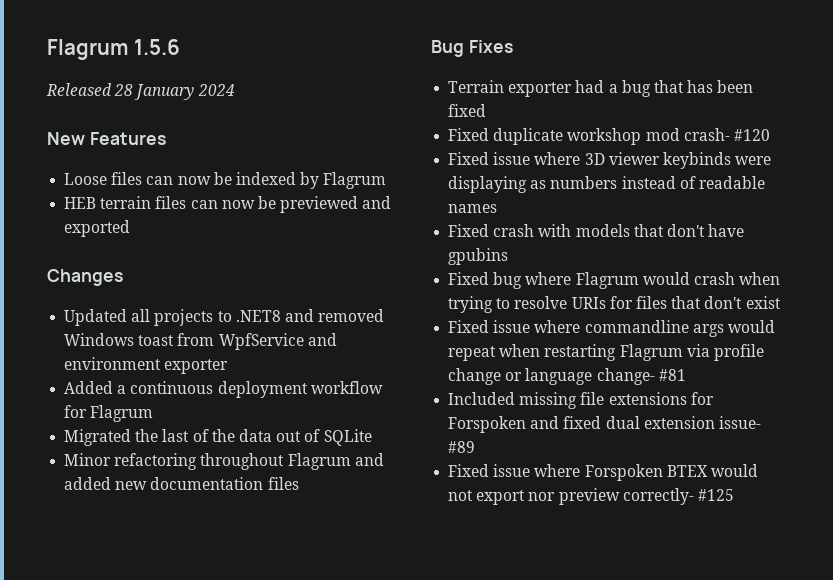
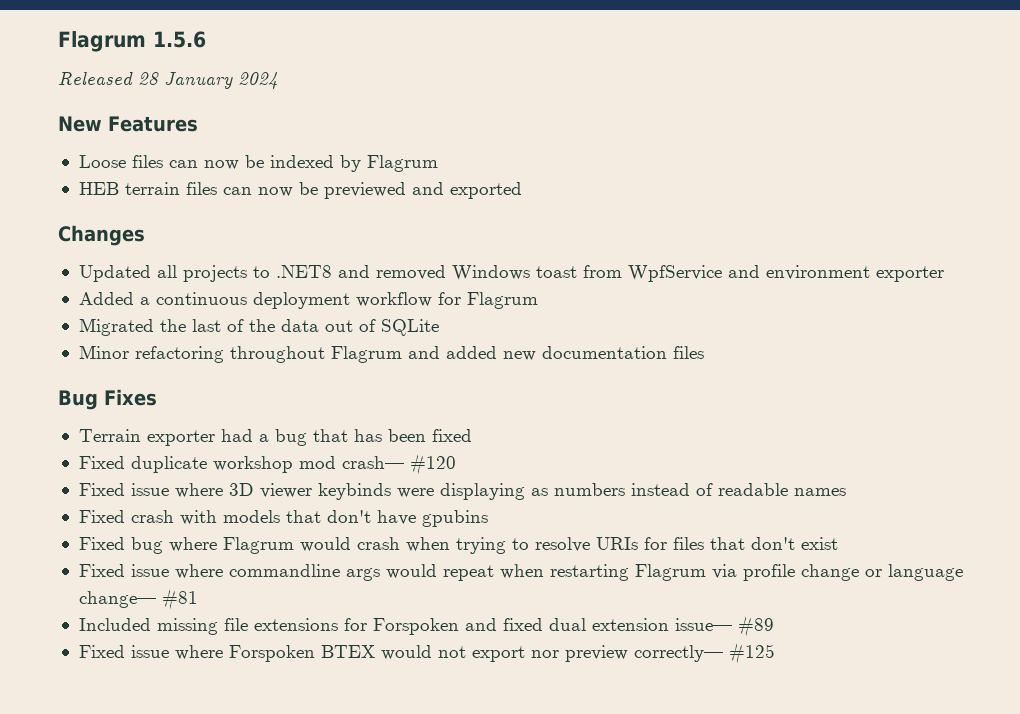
- Fixed duplicate workshop mod crash- #120
+ Fixed duplicate workshop mod crash— #120
- Fixed issue where commandline args would repeat when restarting Flagrum via profile change or language change- #81
+ Fixed issue where commandline args would repeat when restarting Flagrum via profile change or language change— #81
- Included missing file extensions for Forspoken and fixed dual extension issue- #89
+ Included missing file extensions for Forspoken and fixed dual extension issue— #89
- Fixed issue where Forspoken BTEX would not export nor preview correctly- #125
+ Fixed issue where Forspoken BTEX would not export nor preview correctly— #125

